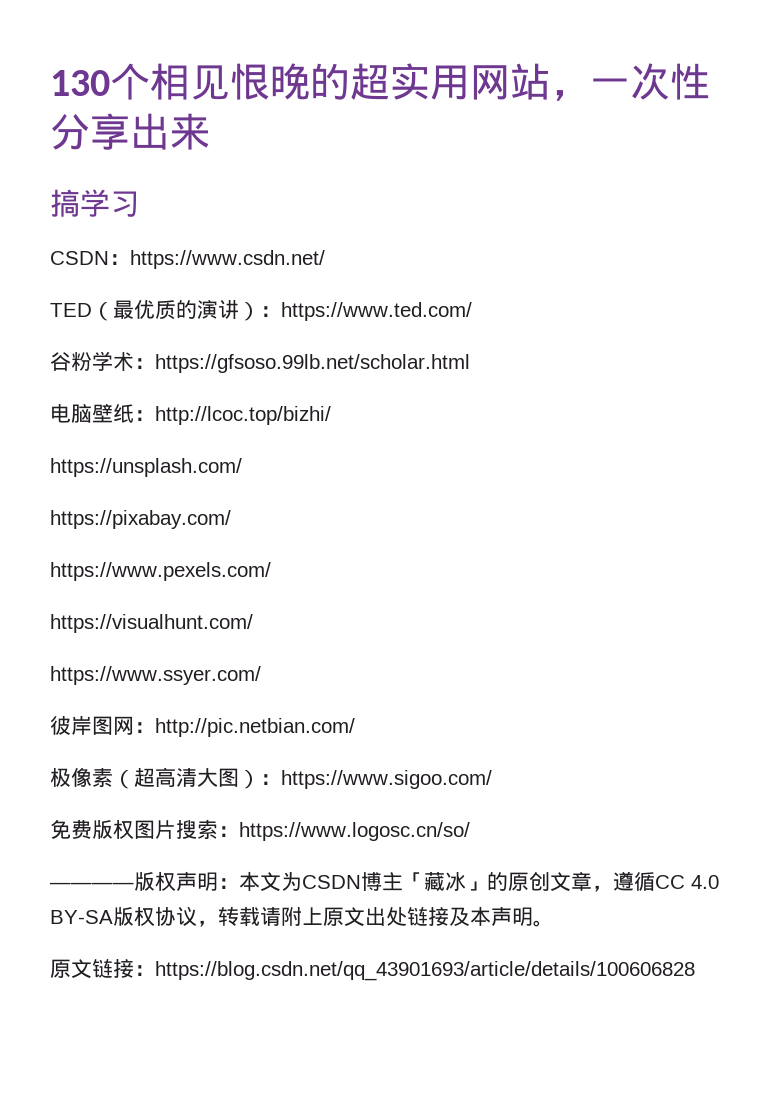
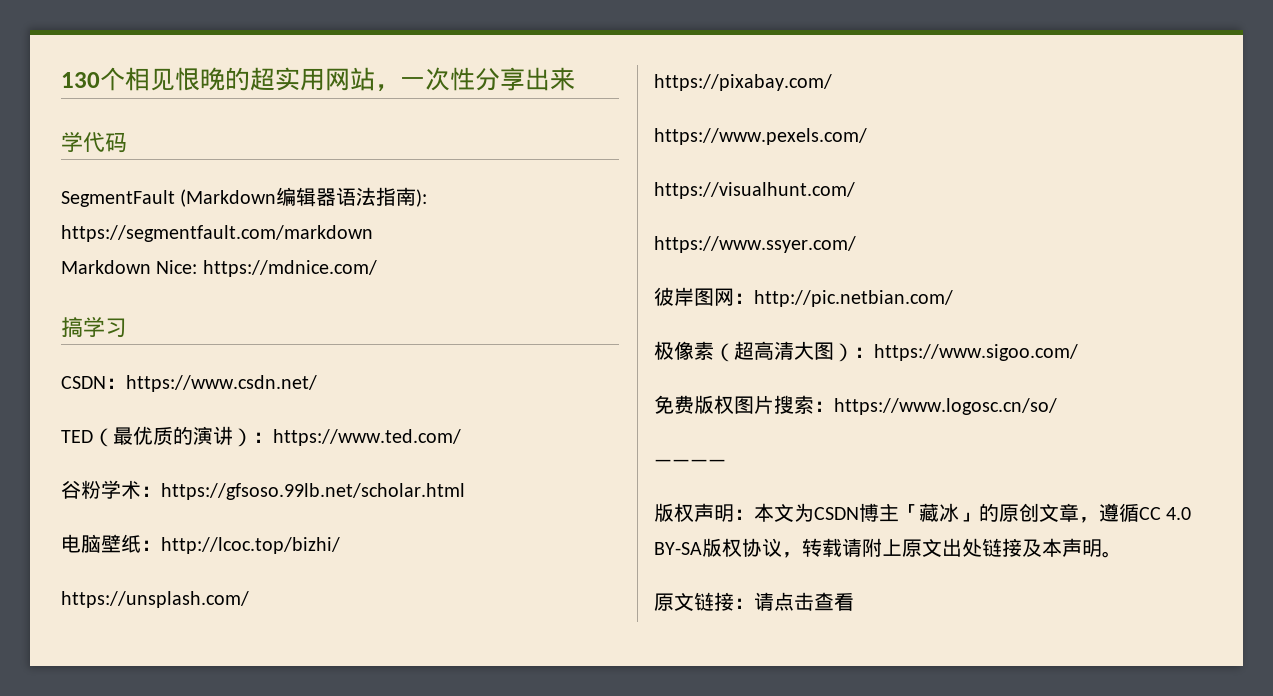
+ 学代码
+ SegmentFault (Markdown编辑器语法指南): https://segmentfault.com/markdown
+ Markdown Nice: https://mdnice.com/
- ————版权声明：本文为CSDN博主「藏冰」的原创文章，遵循CC 4.0 BY-SA版权协议，转载请附上原文出处链接及本声明。
+ ————
+ 版权声明：本文为CSDN博主「藏冰」的原创文章，遵循CC 4.0 BY-SA版权协议，转载请附上原文出处链接及本声明。
- 原文链接：https://blog.csdn.net/qq_43901693/article/details/100606828
+ 原文链接：请点击查看

